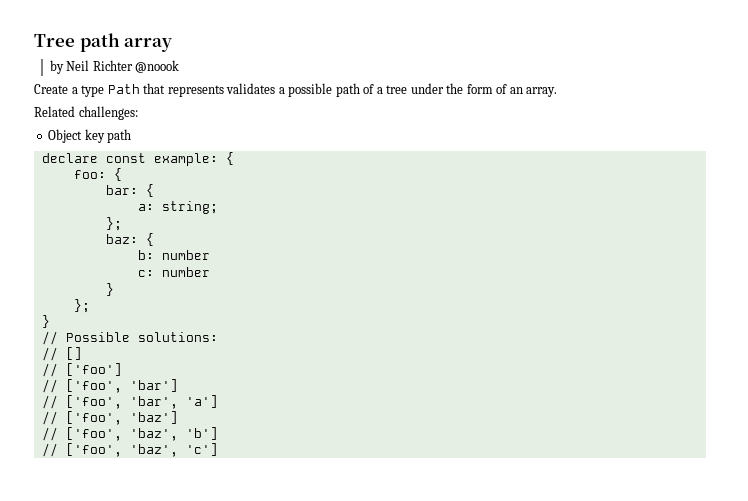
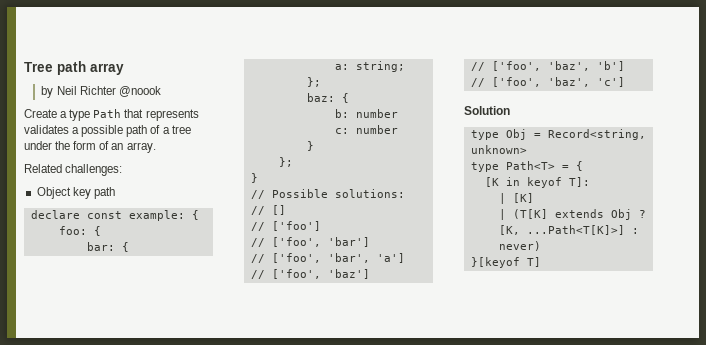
+ Solution
+ type Obj = Record<string, unknown>
+ type Path<T> = {
+ [K in keyof T]:
+ | [K]
+ | (T[K] extends Obj ? [K, ...Path<T[K]>] : never)
+ }[keyof T]

